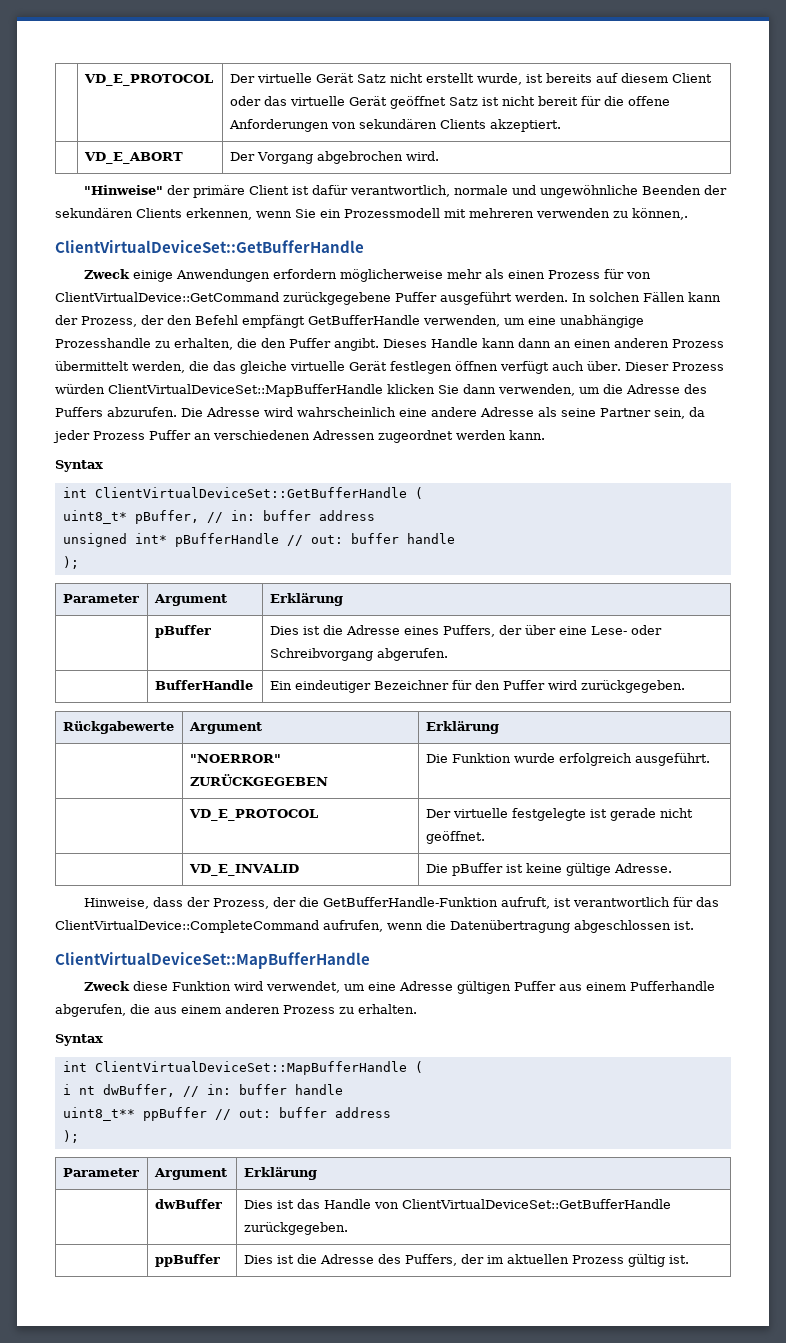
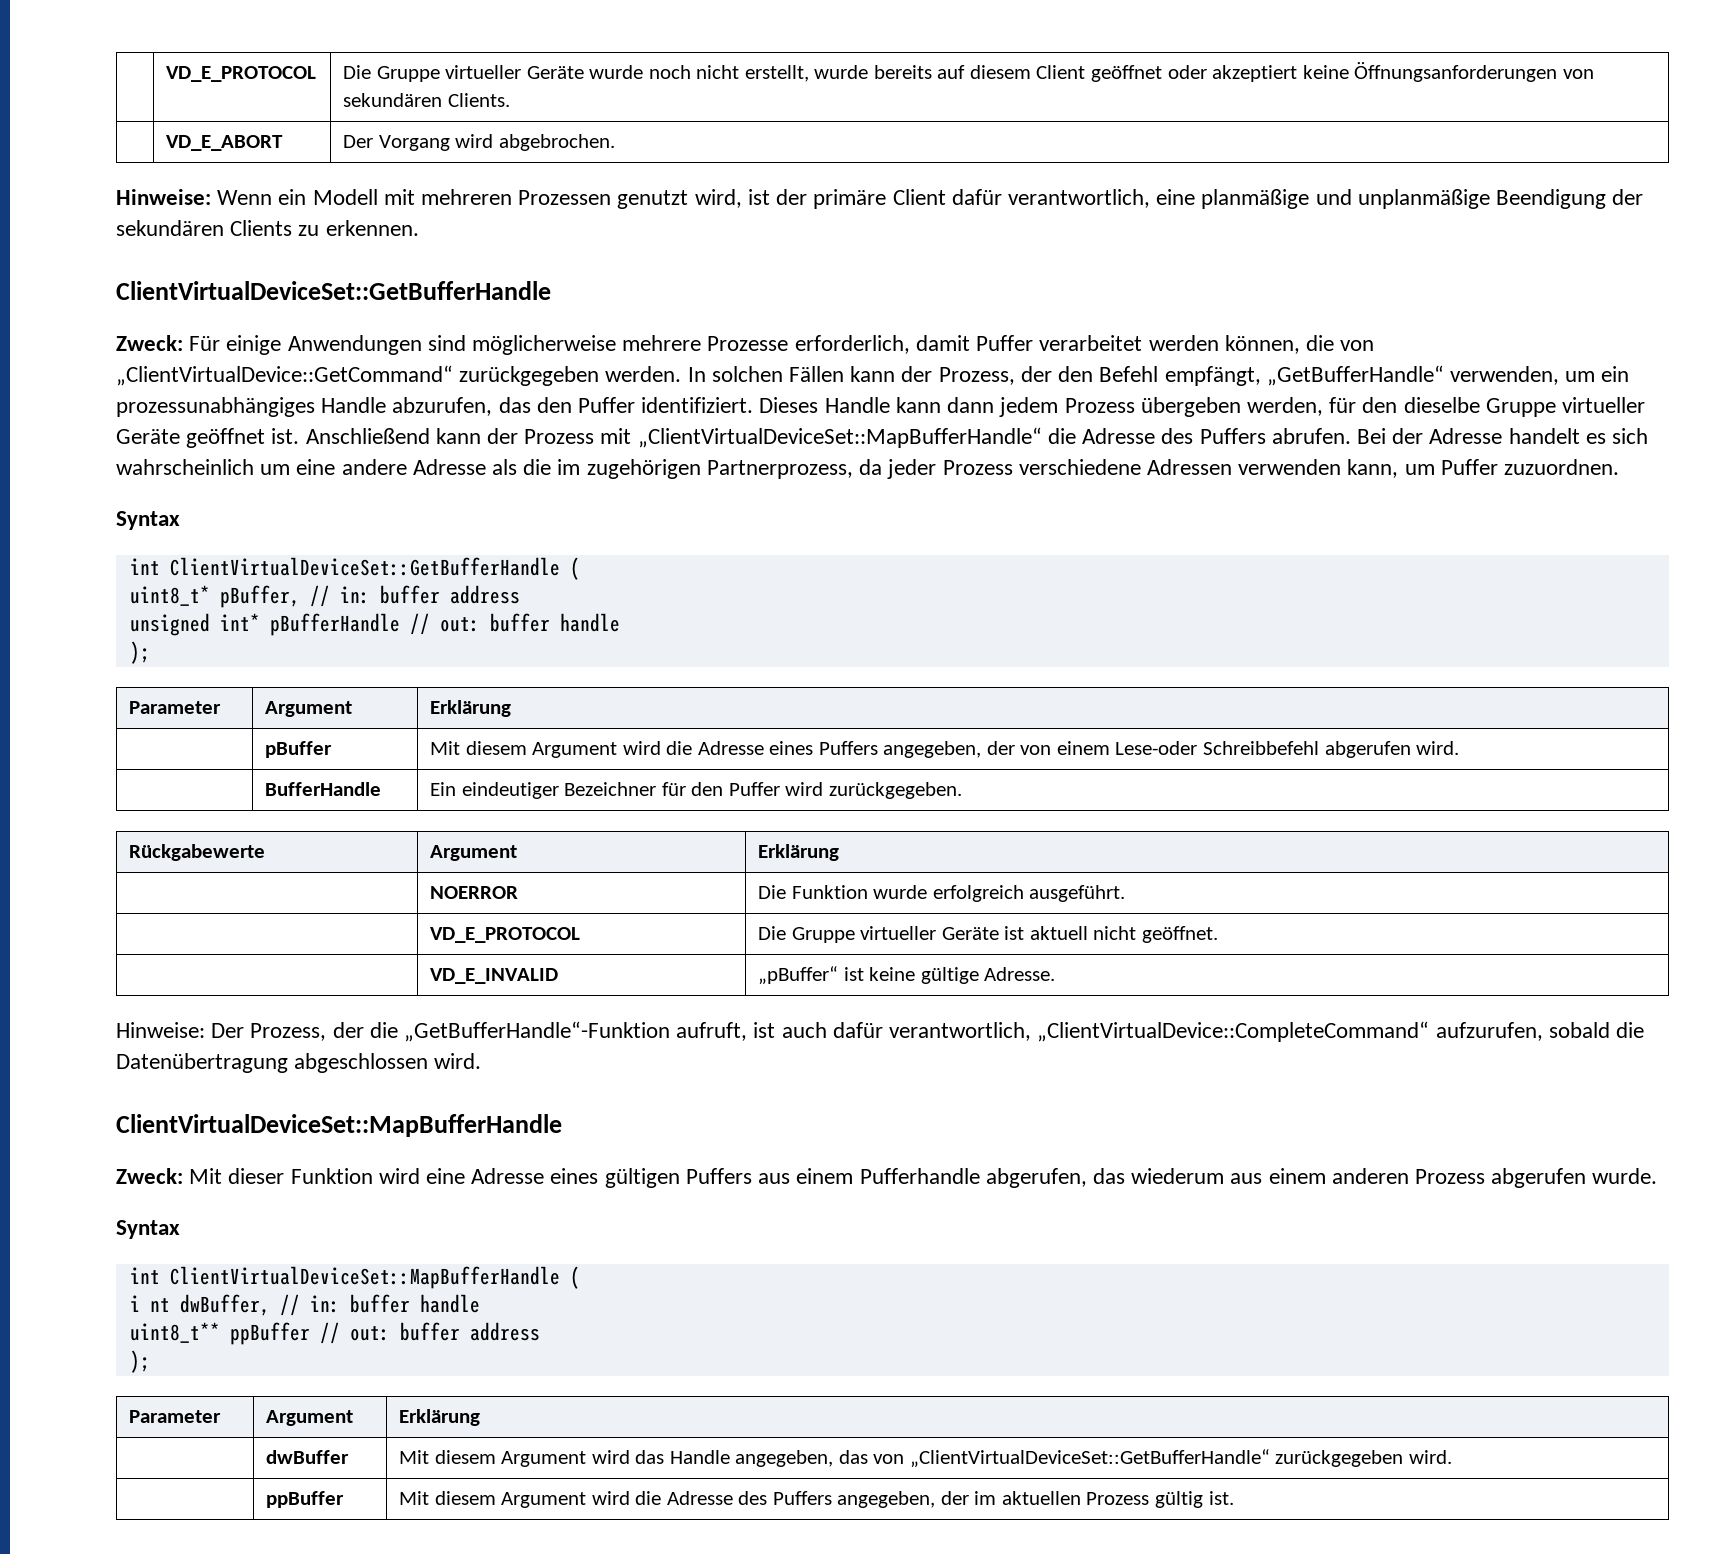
- | VD_E_PROTOCOL | Der virtuelle Gerät Satz nicht erstellt wurde, ist bereits auf diesem Client oder das virtuelle Gerät geöffnet Satz ist nicht bereit für die offene Anforderungen von sekundären Clients akzeptiert.
- | VD_E_ABORT | Der Vorgang abgebrochen wird.
- "Hinweise" der primäre Client ist dafür verantwortlich, normale und ungewöhnliche Beenden der sekundären Clients erkennen, wenn Sie ein Prozessmodell mit mehreren verwenden zu können,.
+ | VD_E_PROTOCOL | Die Gruppe virtueller Geräte wurde noch nicht erstellt, wurde bereits auf diesem Client geöffnet oder akzeptiert keine Öffnungsanforderungen von sekundären Clients.
+ | VD_E_ABORT | Der Vorgang wird abgebrochen.
+ Hinweise: Wenn ein Modell mit mehreren Prozessen genutzt wird, ist der primäre Client dafür verantwortlich, eine planmäßige und unplanmäßige Beendigung der sekundären Clients zu erkennen.
  ClientVirtualDeviceSet::GetBufferHandle
- Zweck einige Anwendungen erfordern möglicherweise mehr als einen Prozess für von ClientVirtualDevice::GetCommand zurückgegebene Puffer ausgeführt werden.
+ Zweck: Für einige Anwendungen sind möglicherweise mehrere Prozesse erforderlich, damit Puffer verarbeitet werden können, die von „ClientVirtualDevice::GetCommand“ zurückgegeben werden.
- In solchen Fällen kann der Prozess, der den Befehl empfängt GetBufferHandle verwenden, um eine unabhängige Prozesshandle zu erhalten, die den Puffer angibt.
+ In solchen Fällen kann der Prozess, der den Befehl empfängt, „GetBufferHandle“ verwenden, um ein prozessunabhängiges Handle abzurufen, das den Puffer identifiziert.
- Dieses Handle kann dann an einen anderen Prozess übermittelt werden, die das gleiche virtuelle Gerät festlegen öffnen verfügt auch über. Dieser Prozess würden ClientVirtualDeviceSet::MapBufferHandle klicken Sie dann verwenden, um die Adresse des Puffers abzurufen. Die Adresse wird wahrscheinlich eine andere Adresse als seine Partner sein, da jeder Prozess Puffer an verschiedenen Adressen zugeordnet werden kann.
+ Dieses Handle kann dann jedem Prozess übergeben werden, für den dieselbe Gruppe virtueller Geräte geöffnet ist. Anschließend kann der Prozess mit „ClientVirtualDeviceSet::MapBufferHandle“ die Adresse des Puffers abrufen. Bei der Adresse handelt es sich wahrscheinlich um eine andere Adresse als die im zugehörigen Partnerprozess, da jeder Prozess verschiedene Adressen verwenden kann, um Puffer zuzuordnen.
- | pBuffer | Dies ist die Adresse eines Puffers, der über eine Lese- oder Schreibvorgang abgerufen.
+ | pBuffer | Mit diesem Argument wird die Adresse eines Puffers angegeben, der von einem Lese-oder Schreibbefehl abgerufen wird.
- | "NOERROR" ZURÜCKGEGEBEN | Die Funktion wurde erfolgreich ausgeführt.
+ | NOERROR | Die Funktion wurde erfolgreich ausgeführt.
- | VD_E_PROTOCOL | Der virtuelle festgelegte ist gerade nicht geöffnet.
+ | VD_E_PROTOCOL | Die Gruppe virtueller Geräte ist aktuell nicht geöffnet.
- | VD_E_INVALID | Die pBuffer ist keine gültige Adresse.
+ | VD_E_INVALID | „pBuffer“ ist keine gültige Adresse.
- Hinweise, dass der Prozess, der die GetBufferHandle-Funktion aufruft, ist verantwortlich für das ClientVirtualDevice::CompleteCommand aufrufen, wenn die Datenübertragung abgeschlossen ist.
+ Hinweise: Der Prozess, der die „GetBufferHandle“-Funktion aufruft, ist auch dafür verantwortlich, „ClientVirtualDevice::CompleteCommand“ aufzurufen, sobald die Datenübertragung abgeschlossen wird.
- Zweck diese Funktion wird verwendet, um eine Adresse gültigen Puffer aus einem Pufferhandle abgerufen, die aus einem anderen Prozess zu erhalten.
+ Zweck: Mit dieser Funktion wird eine Adresse eines gültigen Puffers aus einem Pufferhandle abgerufen, das wiederum aus einem anderen Prozess abgerufen wurde.
- | dwBuffer | Dies ist das Handle von ClientVirtualDeviceSet::GetBufferHandle zurückgegeben.
- | ppBuffer | Dies ist die Adresse des Puffers, der im aktuellen Prozess gültig ist.
+ | dwBuffer | Mit diesem Argument wird das Handle angegeben, das von „ClientVirtualDeviceSet::GetBufferHandle“ zurückgegeben wird.
+ | ppBuffer | Mit diesem Argument wird die Adresse des Puffers angegeben, der im aktuellen Prozess gültig ist.

